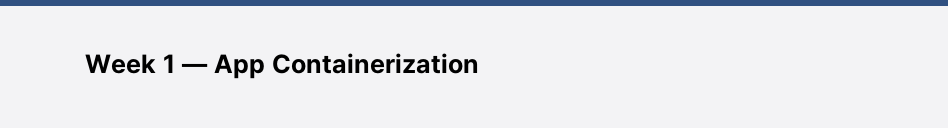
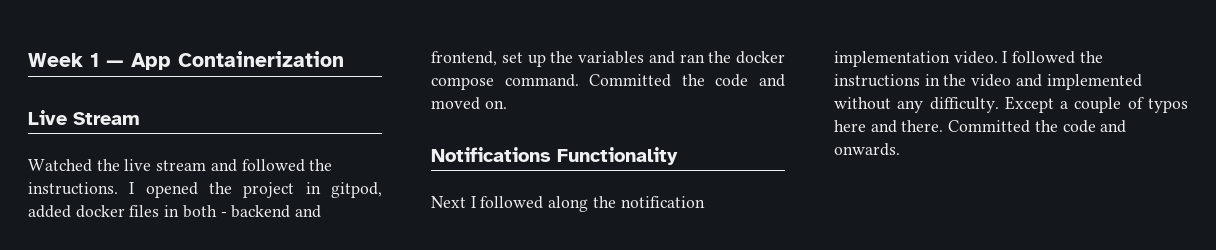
+ Live Stream
+ Watched the live stream and followed the instructions. I opened the project in gitpod, added docker files in both - backend and frontend, set up the variables and ran the docker compose command. Committed the code and moved on.
+ Notifications Functionality
+ Next I followed along the notification implementation video. I followed the instructions in the video and implemented without any difficulty. Except a couple of typos here and there. Committed the code and onwards.

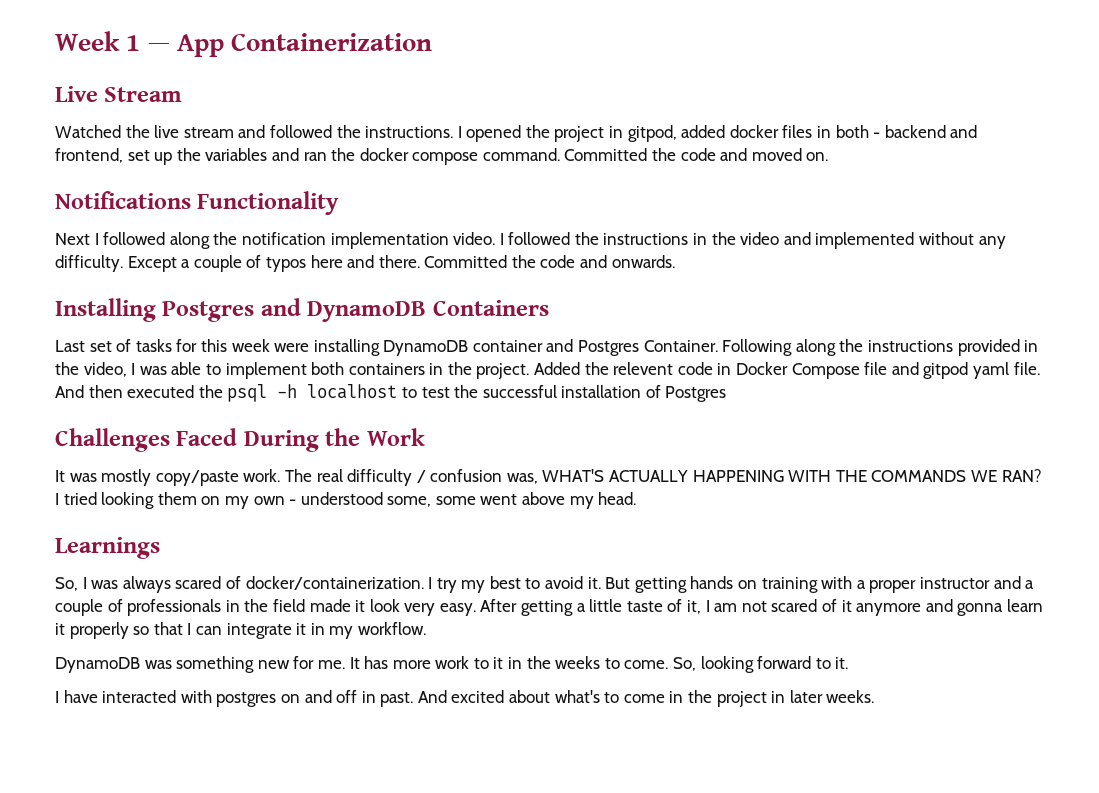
+ Installing Postgres and DynamoDB Containers
+ Last set of tasks for this week were installing DynamoDB container and Postgres Container. Following along the instructions provided in the video, I was able to implement both containers in the project. Added the relevent code in Docker Compose file and gitpod yaml file. And then executed the psql -h localhost to test the successful installation of Postgres
+ Challenges Faced During the Work
+ It was mostly copy/paste work. The real difficulty / confusion was, WHAT'S ACTUALLY HAPPENING WITH THE COMMANDS WE RAN? I tried looking them on my own - understood some, some went above my head.
+ Learnings
+ So, I was always scared of docker/containerization. I try my best to avoid it. But getting hands on training with a proper instructor and a couple of professionals in the field made it look very easy. After getting a little taste of it, I am not scared of it anymore and gonna learn it properly so that I can integrate it in my workflow.
+ DynamoDB was something new for me. It has more work to it in the weeks to come. So, looking forward to it.
+ I have interacted with postgres on and off in past. And excited about what's to come in the project in later weeks.

